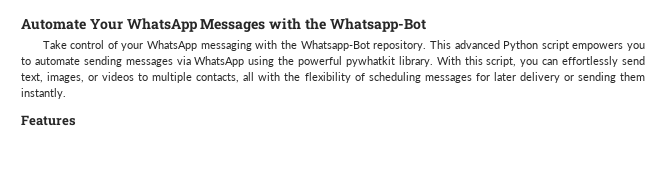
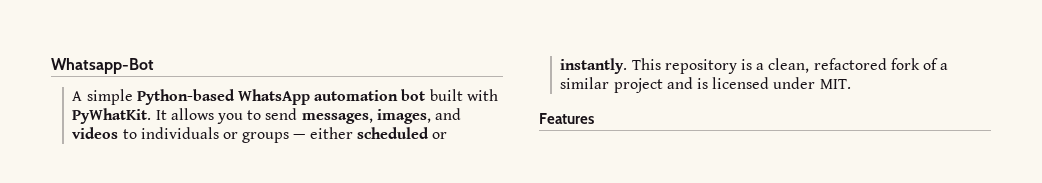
- Automate Your WhatsApp Messages with the Whatsapp-Bot
- Take control of your WhatsApp messaging with the Whatsapp-Bot repository. This advanced Python script empowers you to automate sending messages via WhatsApp using the powerful pywhatkit library. With this script, you can effortlessly send text, images, or videos to multiple contacts, all with the flexibility of scheduling messages for later delivery or sending them instantly.
+ Whatsapp-Bot
+ A simple Python-based WhatsApp automation bot built with PyWhatKit. It allows you to send messages, images, and videos to individuals or groups — either scheduled or instantly. This repository is a clean, refactored fork of a similar project and is licensed under MIT.

